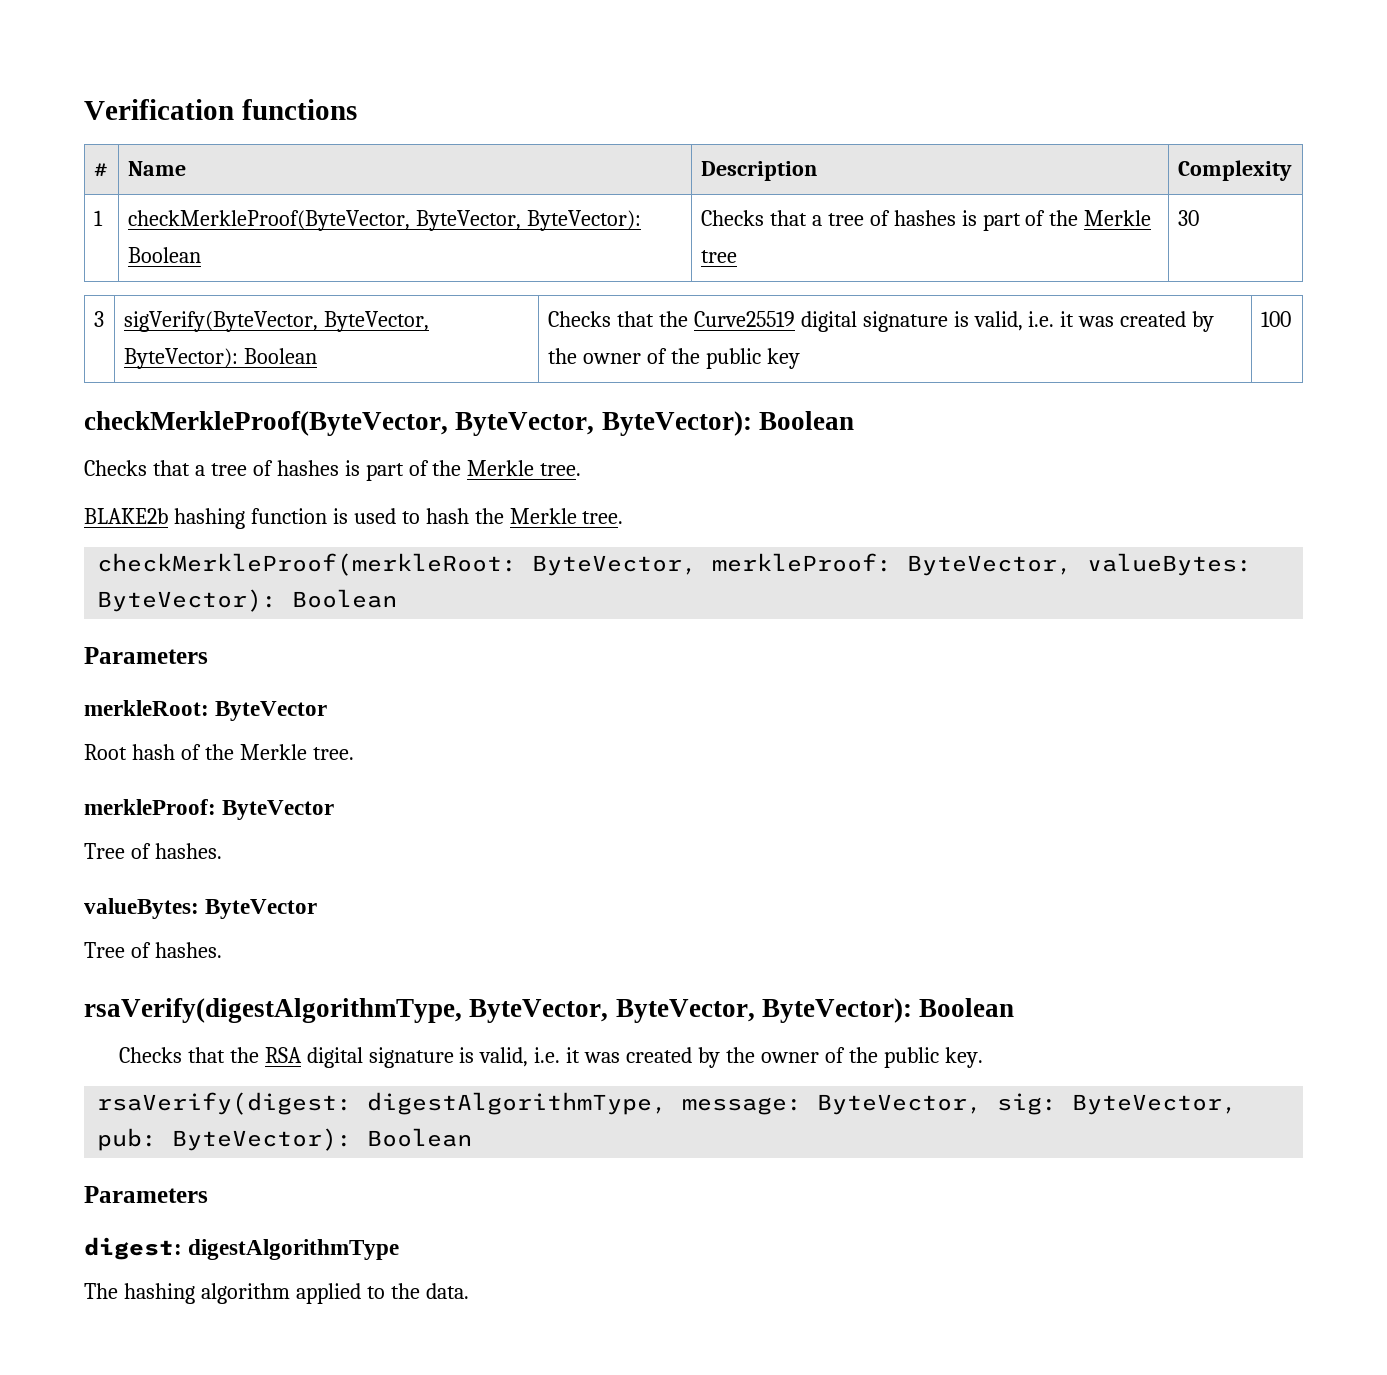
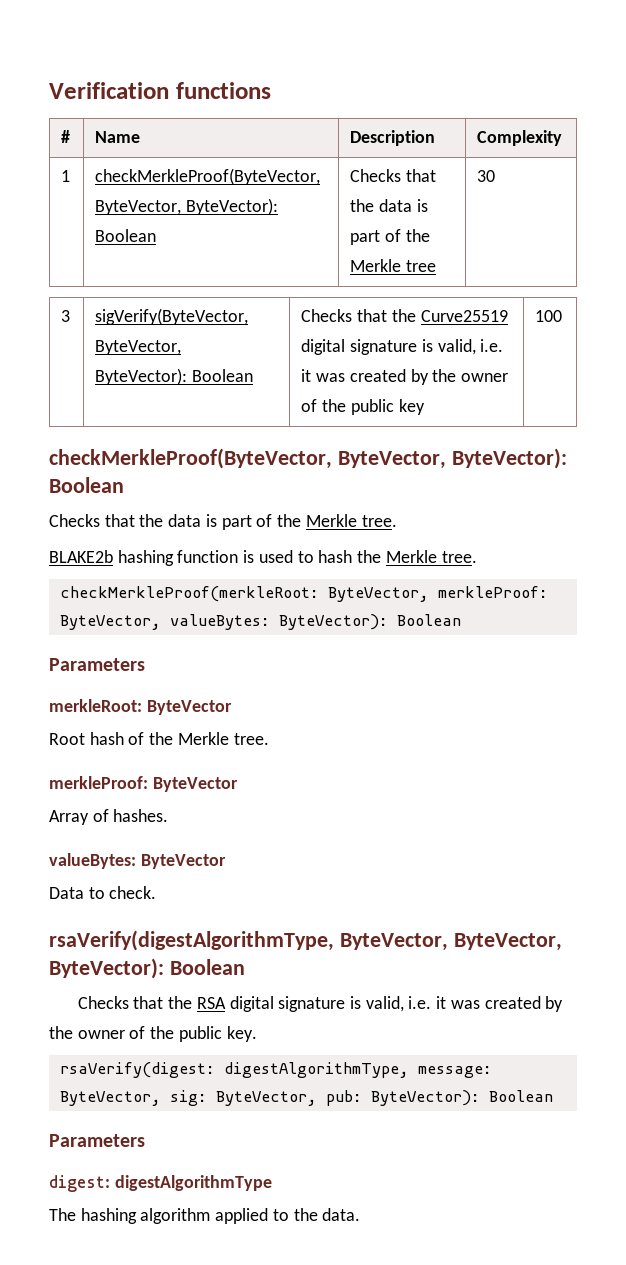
- 1 | checkMerkleProof(ByteVector, ByteVector, ByteVector): Boolean | Checks that a tree of hashes is part of the Merkle tree | 30
+ 1 | checkMerkleProof(ByteVector, ByteVector, ByteVector): Boolean | Checks that the data is part of the Merkle tree | 30
- Checks that a tree of hashes is part of the Merkle tree.
+ Checks that the data is part of the Merkle tree.
  merkleProof: ByteVector
- Tree of hashes.
+ Array of hashes.
  valueBytes: ByteVector
- Tree of hashes.
+ Data to check.

